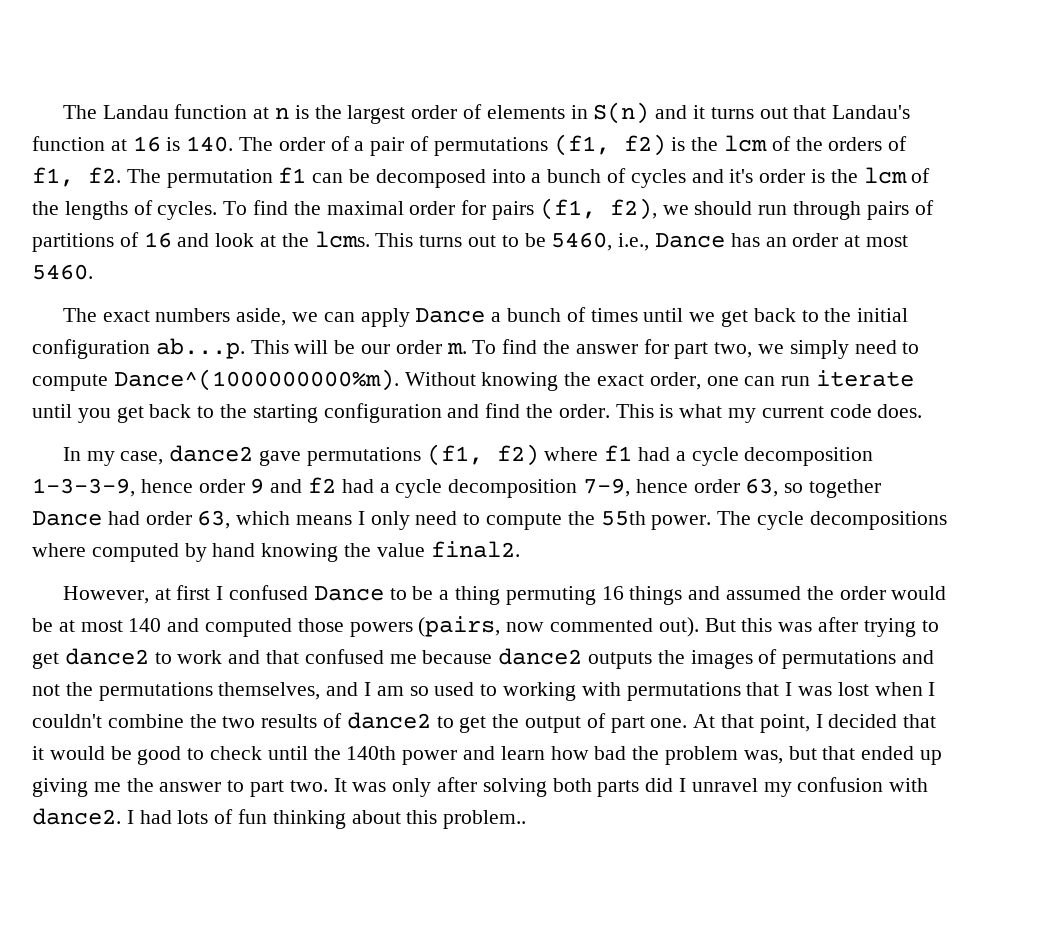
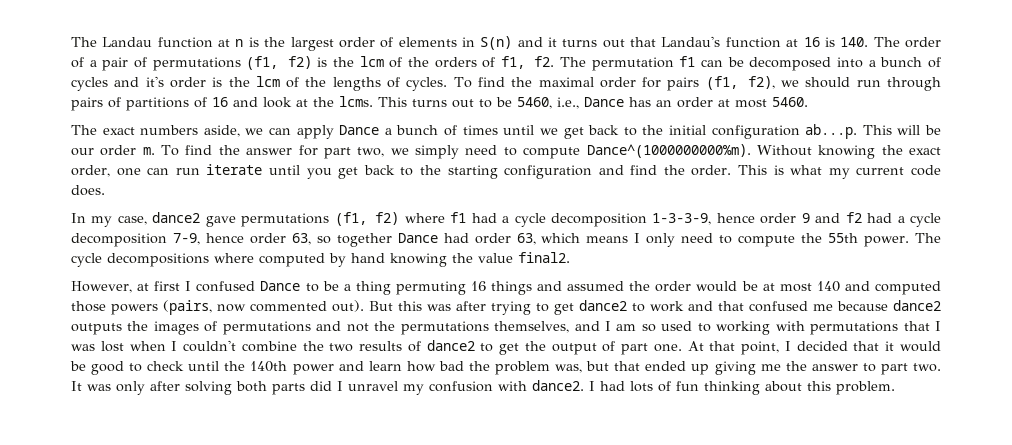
- I had lots of fun thinking about this problem..
+ I had lots of fun thinking about this problem.

